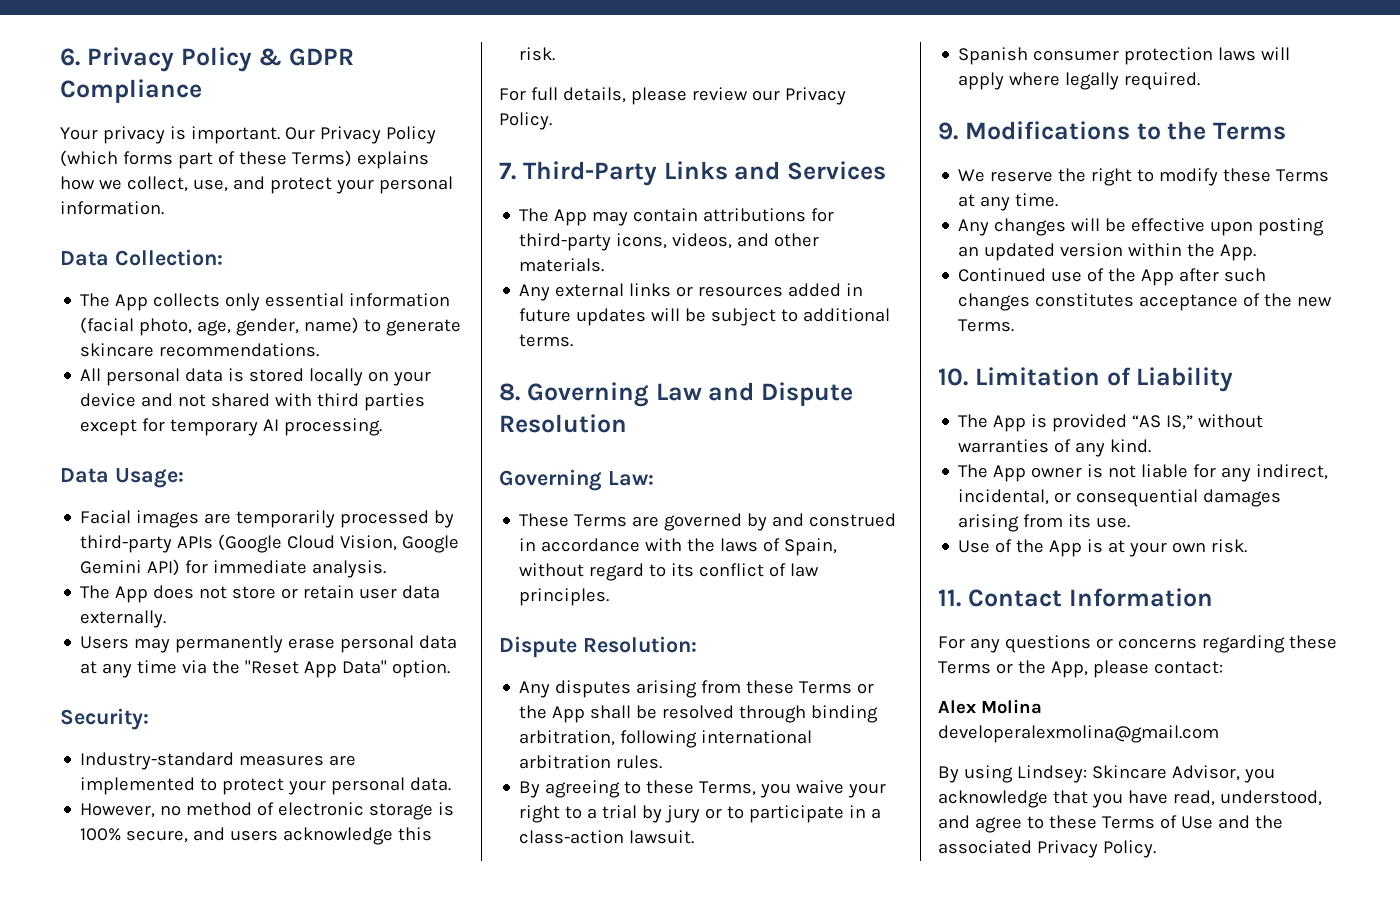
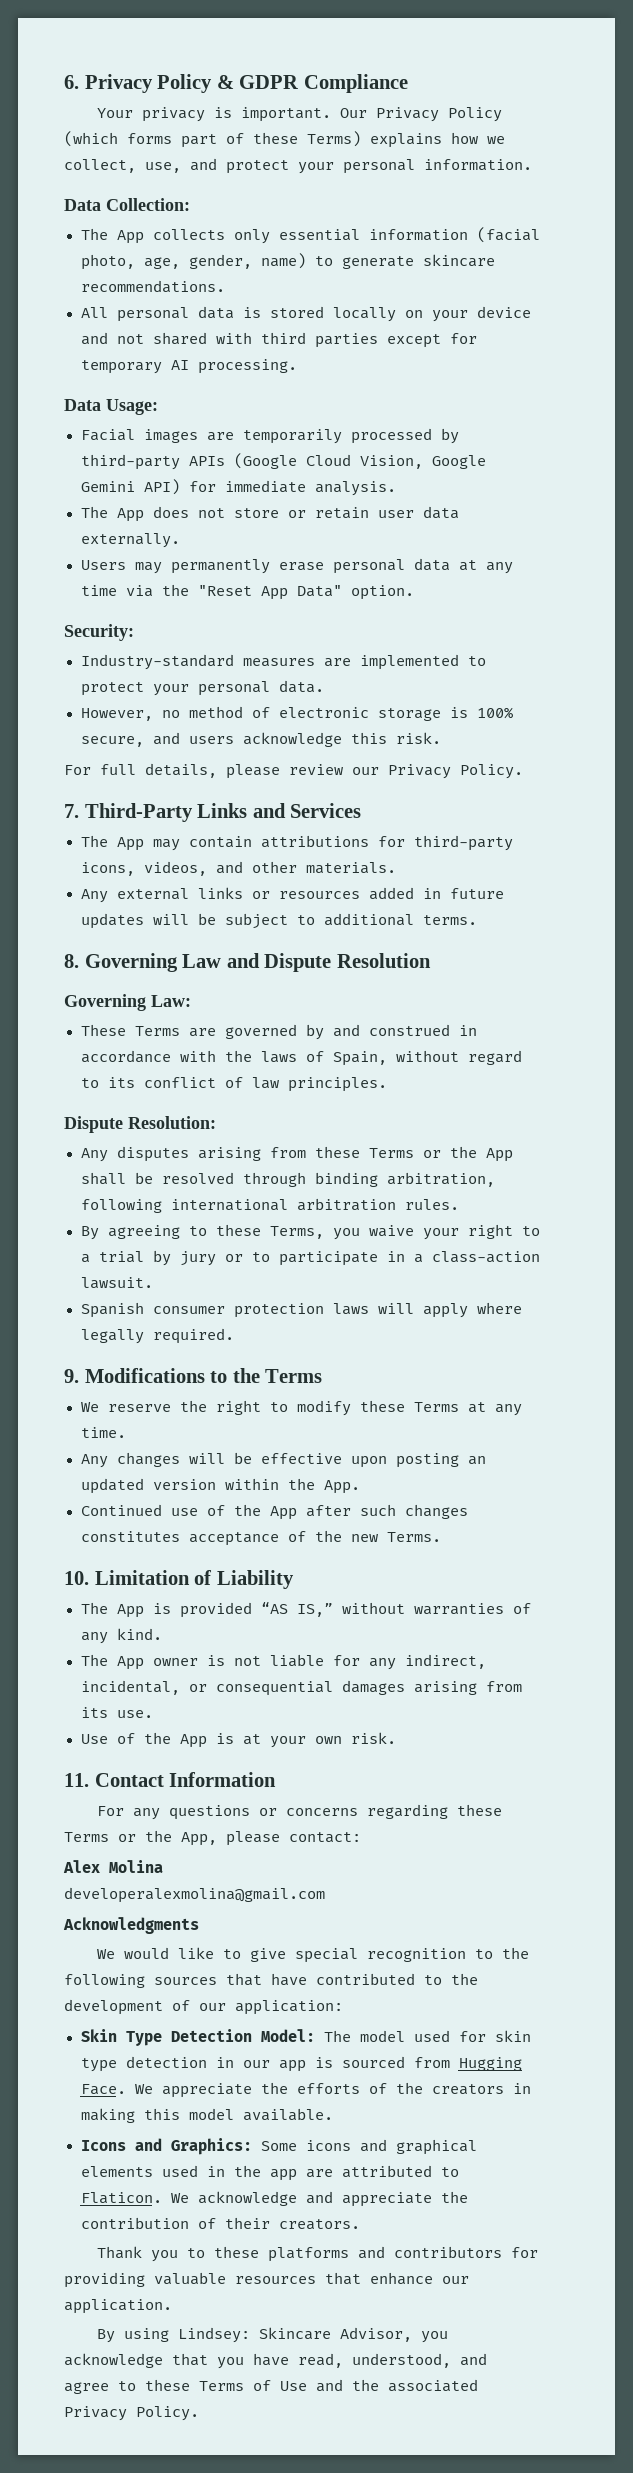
+ Acknowledgments
+ We would like to give special recognition to the following sources that have contributed to the development of our application:
+ Skin Type Detection Model: The model used for skin type detection in our app is sourced from Hugging Face. We appreciate the efforts of the creators in making this model available.
+ Icons and Graphics: Some icons and graphical elements used in the app are attributed to Flaticon. We acknowledge and appreciate the contribution of their creators.
+ Thank you to these platforms and contributors for providing valuable resources that enhance our application.

